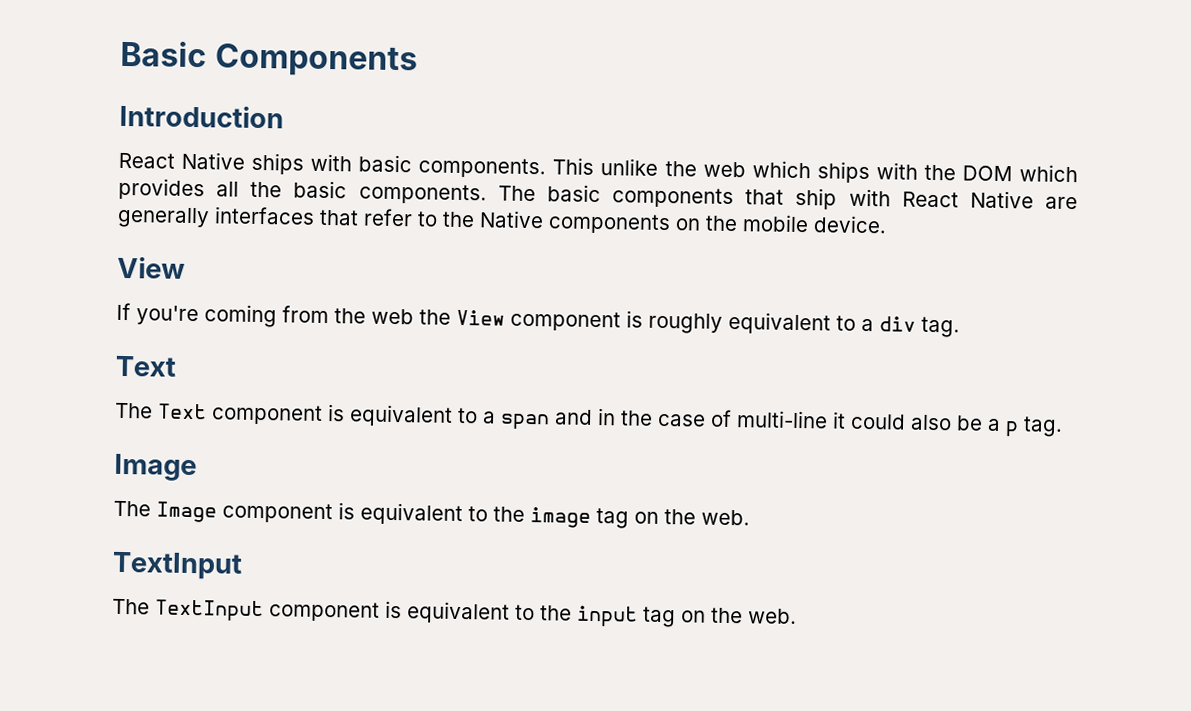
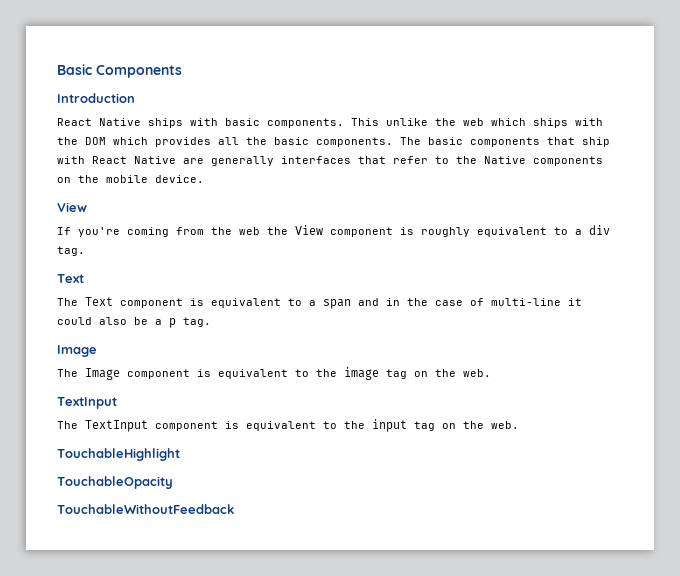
+ TouchableHighlight
+ TouchableOpacity
+ TouchableWithoutFeedback

